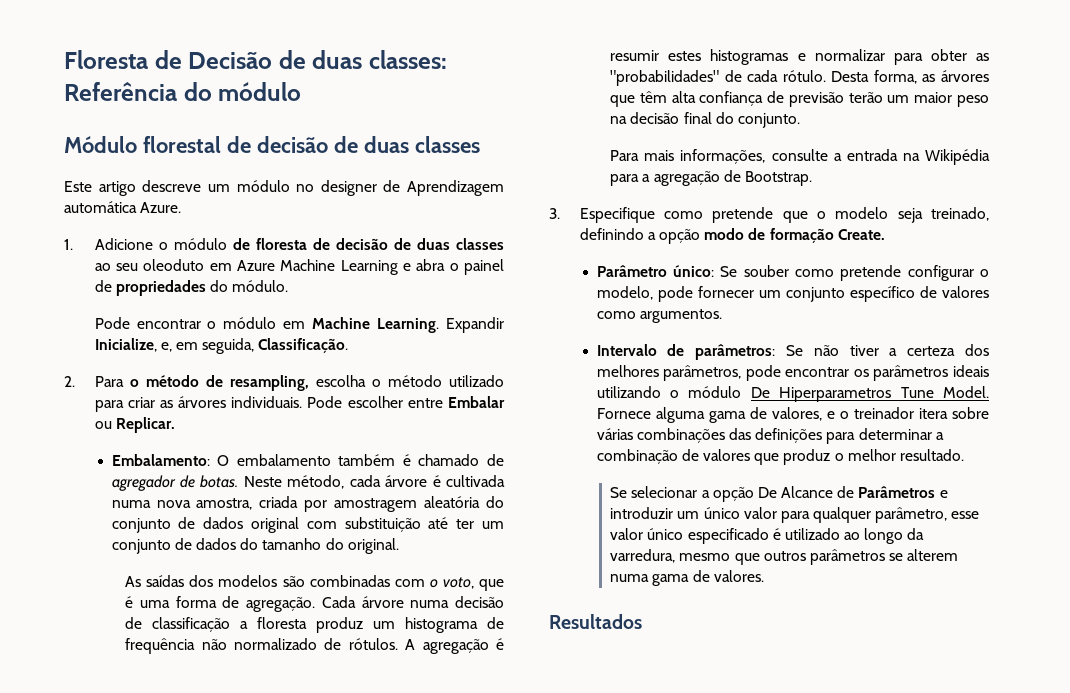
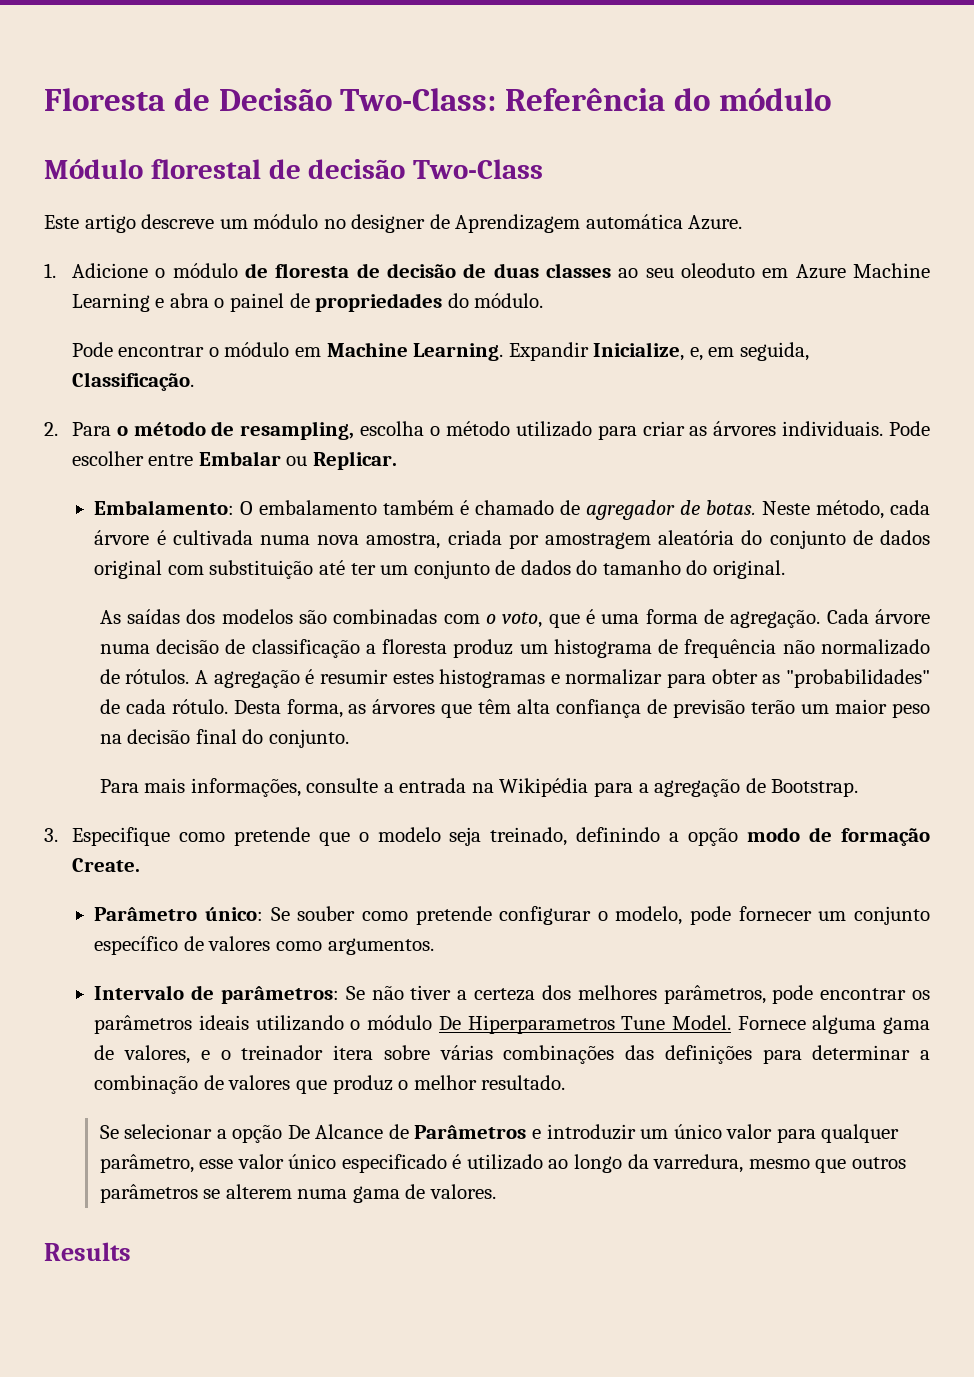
- Floresta de Decisão de duas classes: Referência do módulo
+ Floresta de Decisão Two-Class: Referência do módulo
- Módulo florestal de decisão de duas classes
+ Módulo florestal de decisão Two-Class
- Resultados
+ Results

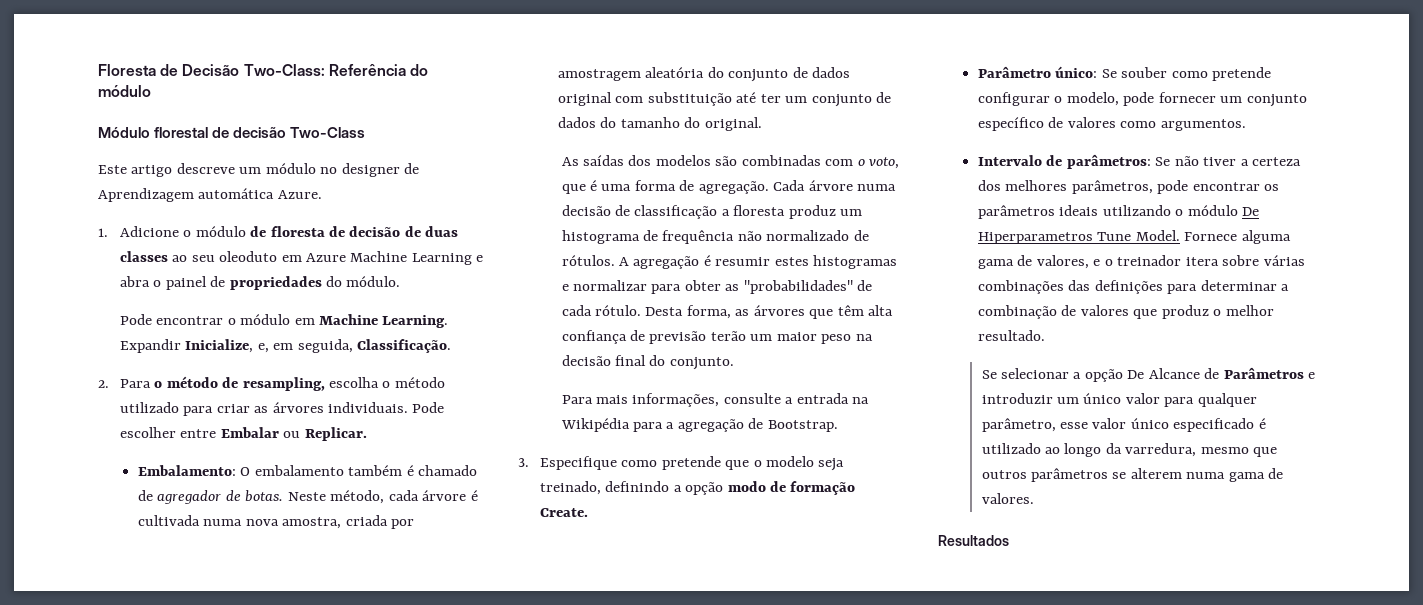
- Results
+ Resultados

